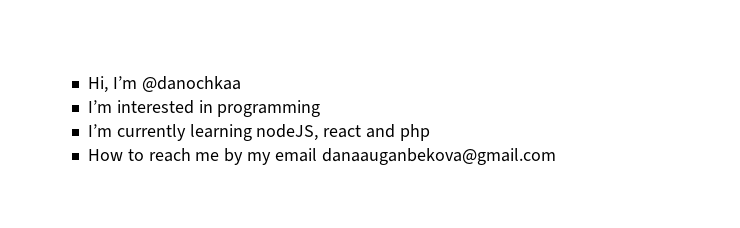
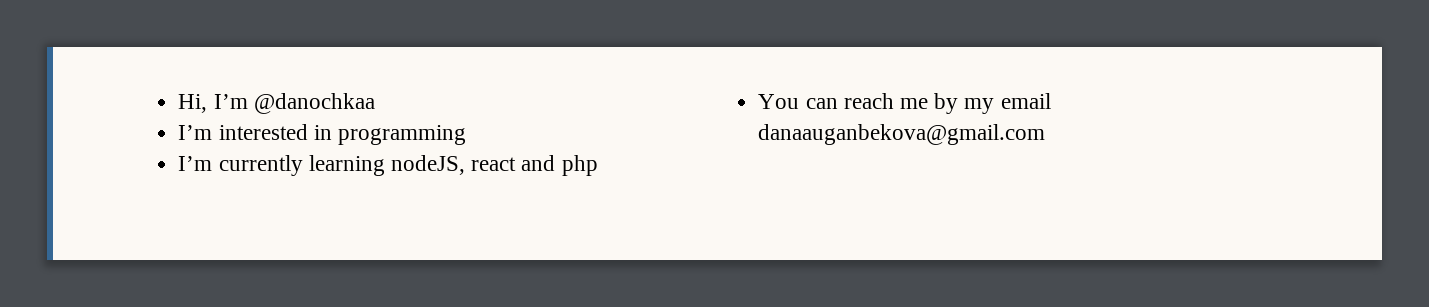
- How to reach me by my email danaauganbekova@gmail.com
+ You can reach me by my email danaauganbekova@gmail.com

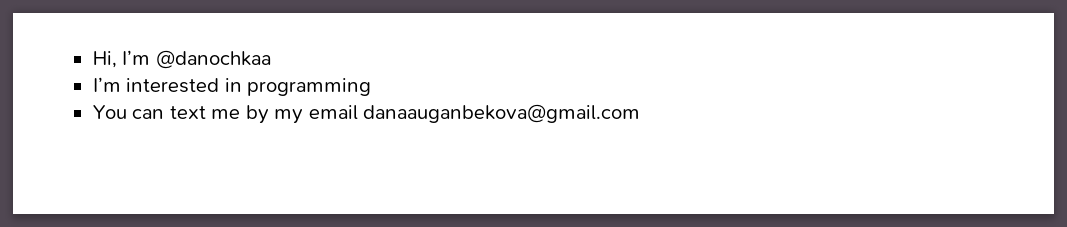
- I’m currently learning nodeJS, react and php
- You can reach me by my email danaauganbekova@gmail.com
+ You can text me by my email danaauganbekova@gmail.com

